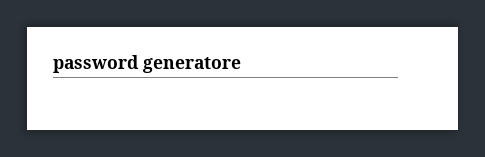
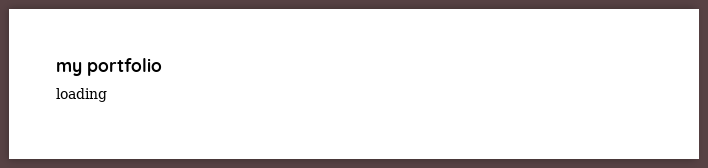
- password generatore
+ my portfolio
+ loading

